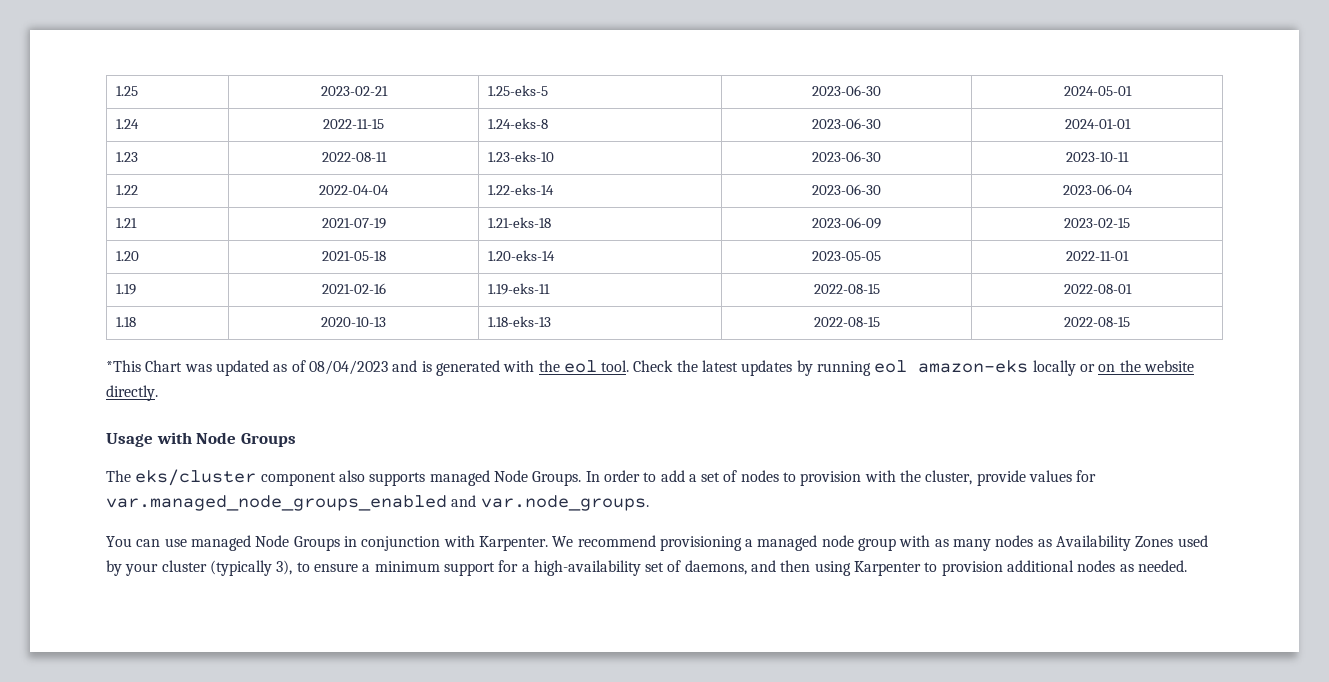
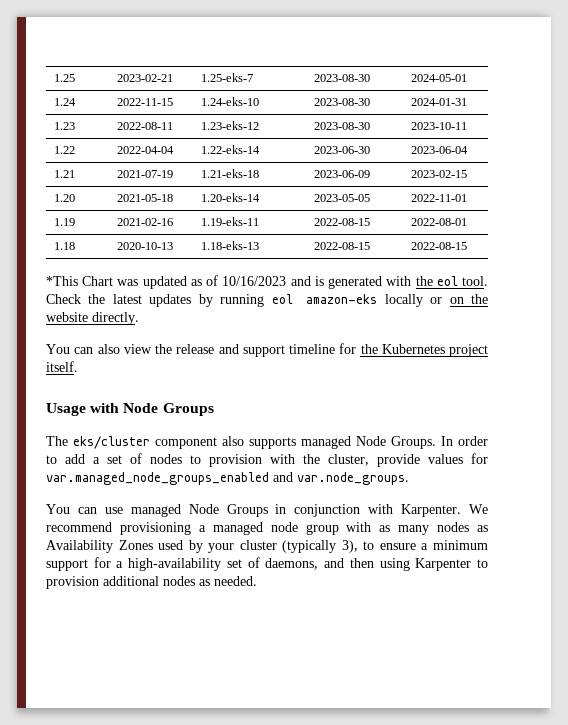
- 1.25 | 2023-02-21 | 1.25-eks-5 | 2023-06-30 | 2024-05-01
+ 1.25 | 2023-02-21 | 1.25-eks-7 | 2023-08-30 | 2024-05-01
- 1.24 | 2022-11-15 | 1.24-eks-8 | 2023-06-30 | 2024-01-01
+ 1.24 | 2022-11-15 | 1.24-eks-10 | 2023-08-30 | 2024-01-31
- 1.23 | 2022-08-11 | 1.23-eks-10 | 2023-06-30 | 2023-10-11
+ 1.23 | 2022-08-11 | 1.23-eks-12 | 2023-08-30 | 2023-10-11
- *This Chart was updated as of 08/04/2023 and is generated with the eol tool.
+ *This Chart was updated as of 10/16/2023 and is generated with the eol tool.
+ You can also view the release and support timeline for the Kubernetes project itself.

